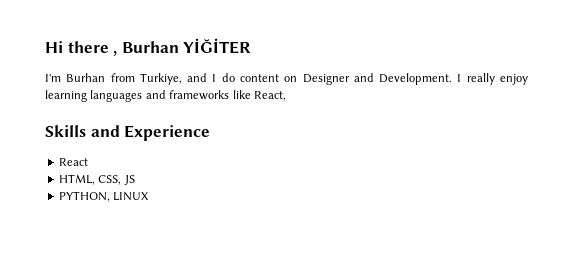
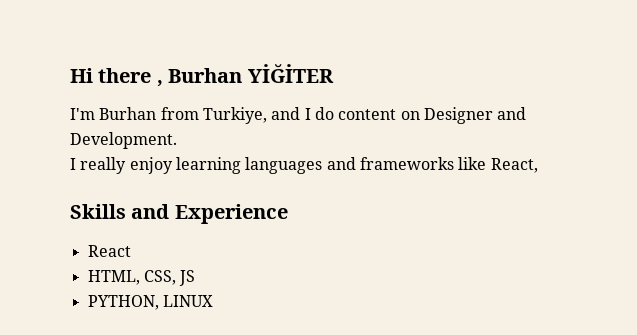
- I'm Burhan from Turkiye, and I do content on Designer and Development. I really enjoy learning languages and frameworks like React,
+ I'm Burhan from Turkiye, and I do content on Designer and Development.
+ I really enjoy learning languages and frameworks like React,

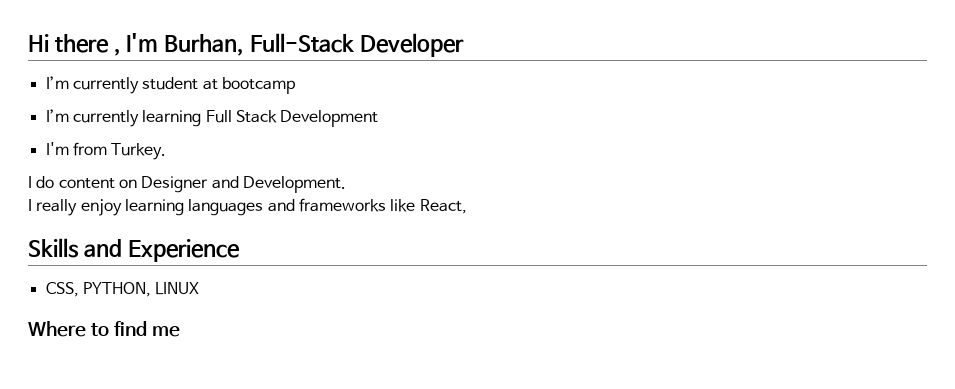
- Hi there , Burhan YİĞİTER
- I'm Burhan from Turkiye, and I do content on Designer and Development.
+ Hi there , I'm Burhan, Full-Stack Developer
+ I’m currently student at bootcamp
+ I’m currently learning Full Stack Development
+ I'm from Turkey.
+ I do content on Designer and Development.
- React
- HTML, CSS, JS
- PYTHON, LINUX
+ CSS, PYTHON, LINUX
+ Where to find me

